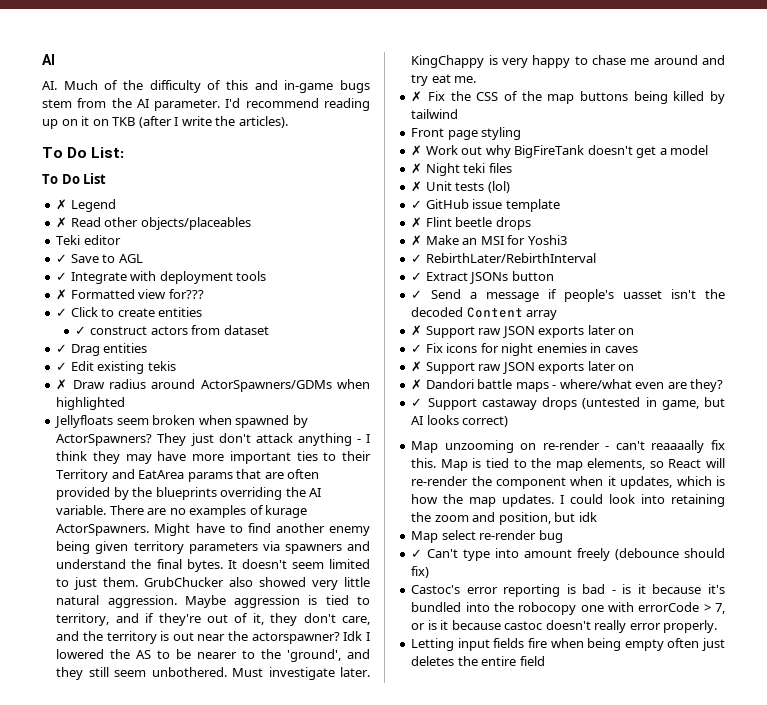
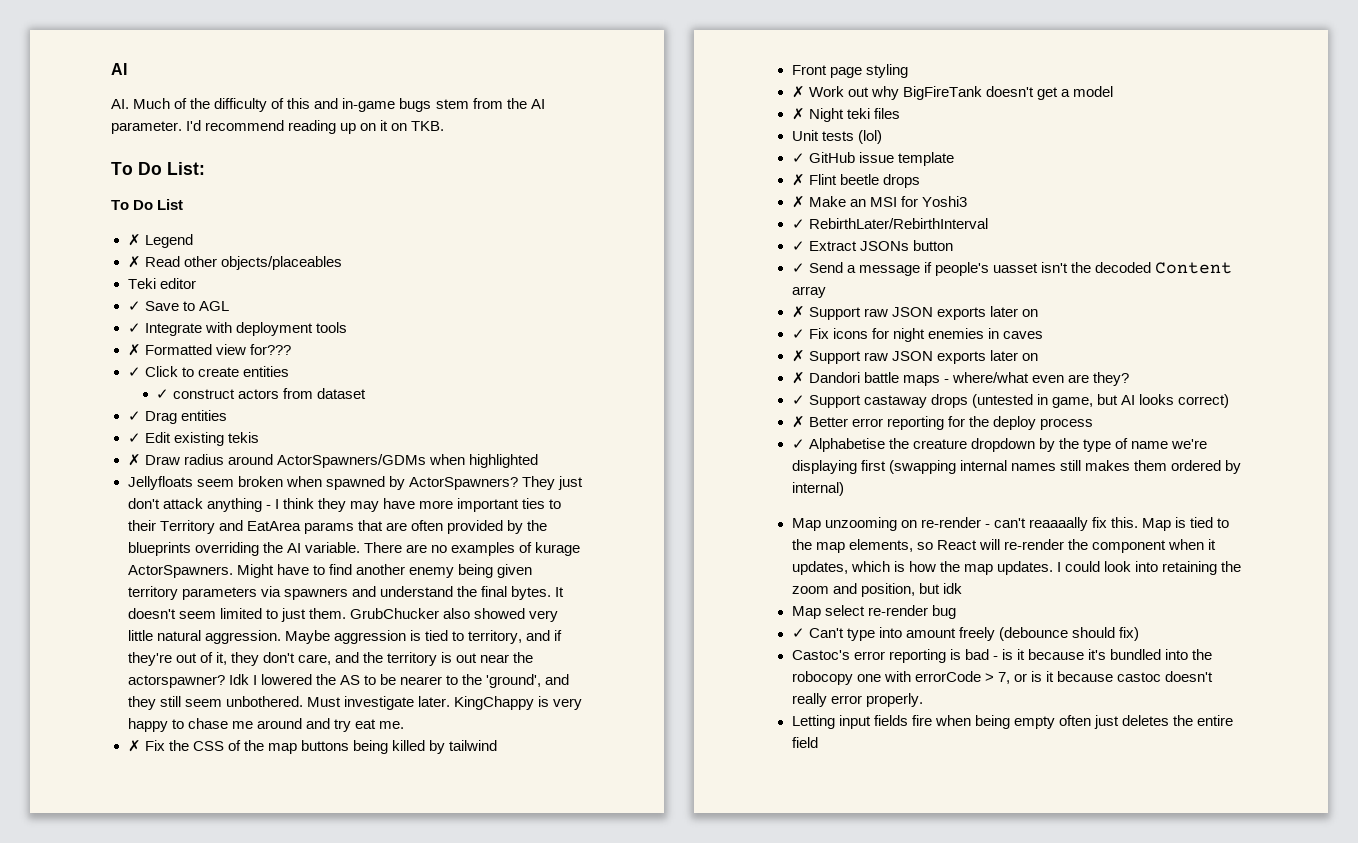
- I'd recommend reading up on it on TKB (after I write the articles).
+ I'd recommend reading up on it on TKB.
- ✗ Unit tests (lol)
+ Unit tests (lol)
+ ✗ Better error reporting for the deploy process
+ ✓ Alphabetise the creature dropdown by the type of name we're displaying first (swapping internal names still makes them ordered by internal)

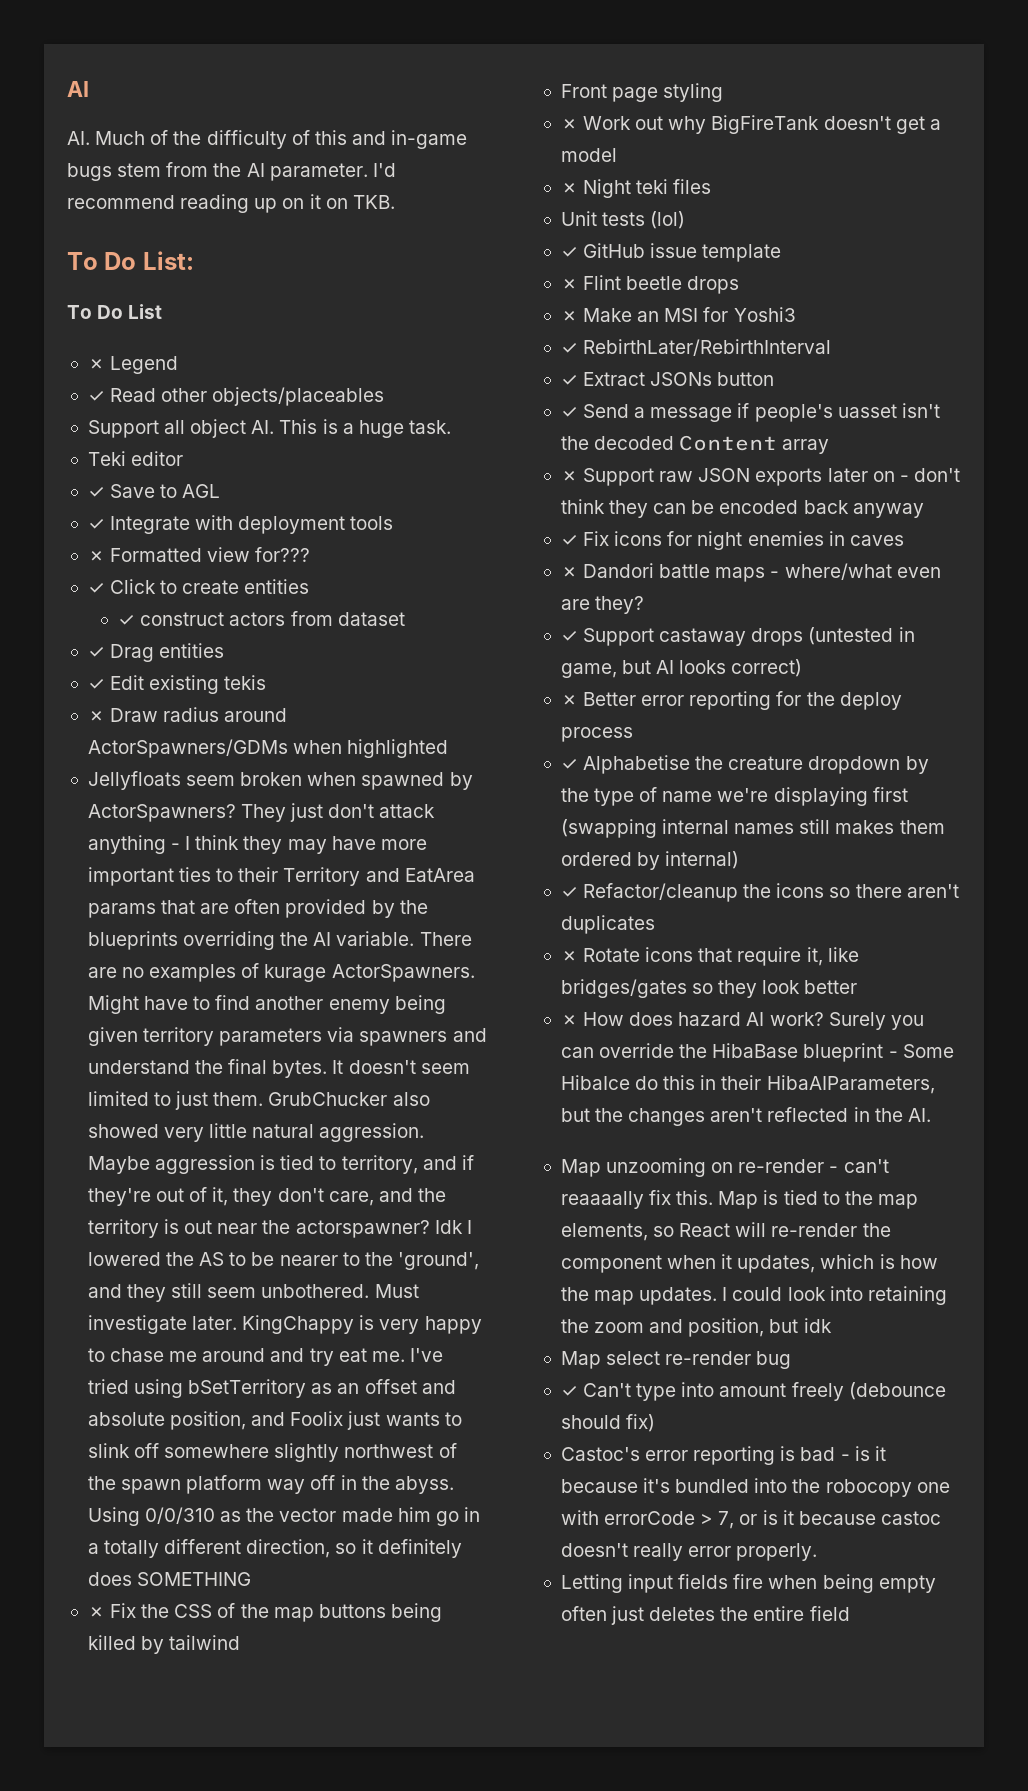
- ✗ Read other objects/placeables
+ ✓ Read other objects/placeables
+ Support all object AI. This is a huge task.
+ I've tried using bSetTerritory as an offset and absolute position, and Foolix just wants to slink off somewhere slightly northwest of the spawn platform way off in the abyss. Using 0/0/310 as the vector made him go in a totally different direction, so it definitely does SOMETHING
  ✓ Send a message if people's uasset isn't the decoded Content array
- ✗ Support raw JSON exports later on
+ ✗ Support raw JSON exports later on - don't think they can be encoded back anyway
  ✓ Fix icons for night enemies in caves
- ✗ Support raw JSON exports later on
+ ✓ Refactor/cleanup the icons so there aren't duplicates
+ ✗ Rotate icons that require it, like bridges/gates so they look better
+ ✗ How does hazard AI work? Surely you can override the HibaBase blueprint - Some HibaIce do this in their HibaAIParameters, but the changes aren't reflected in the AI.

